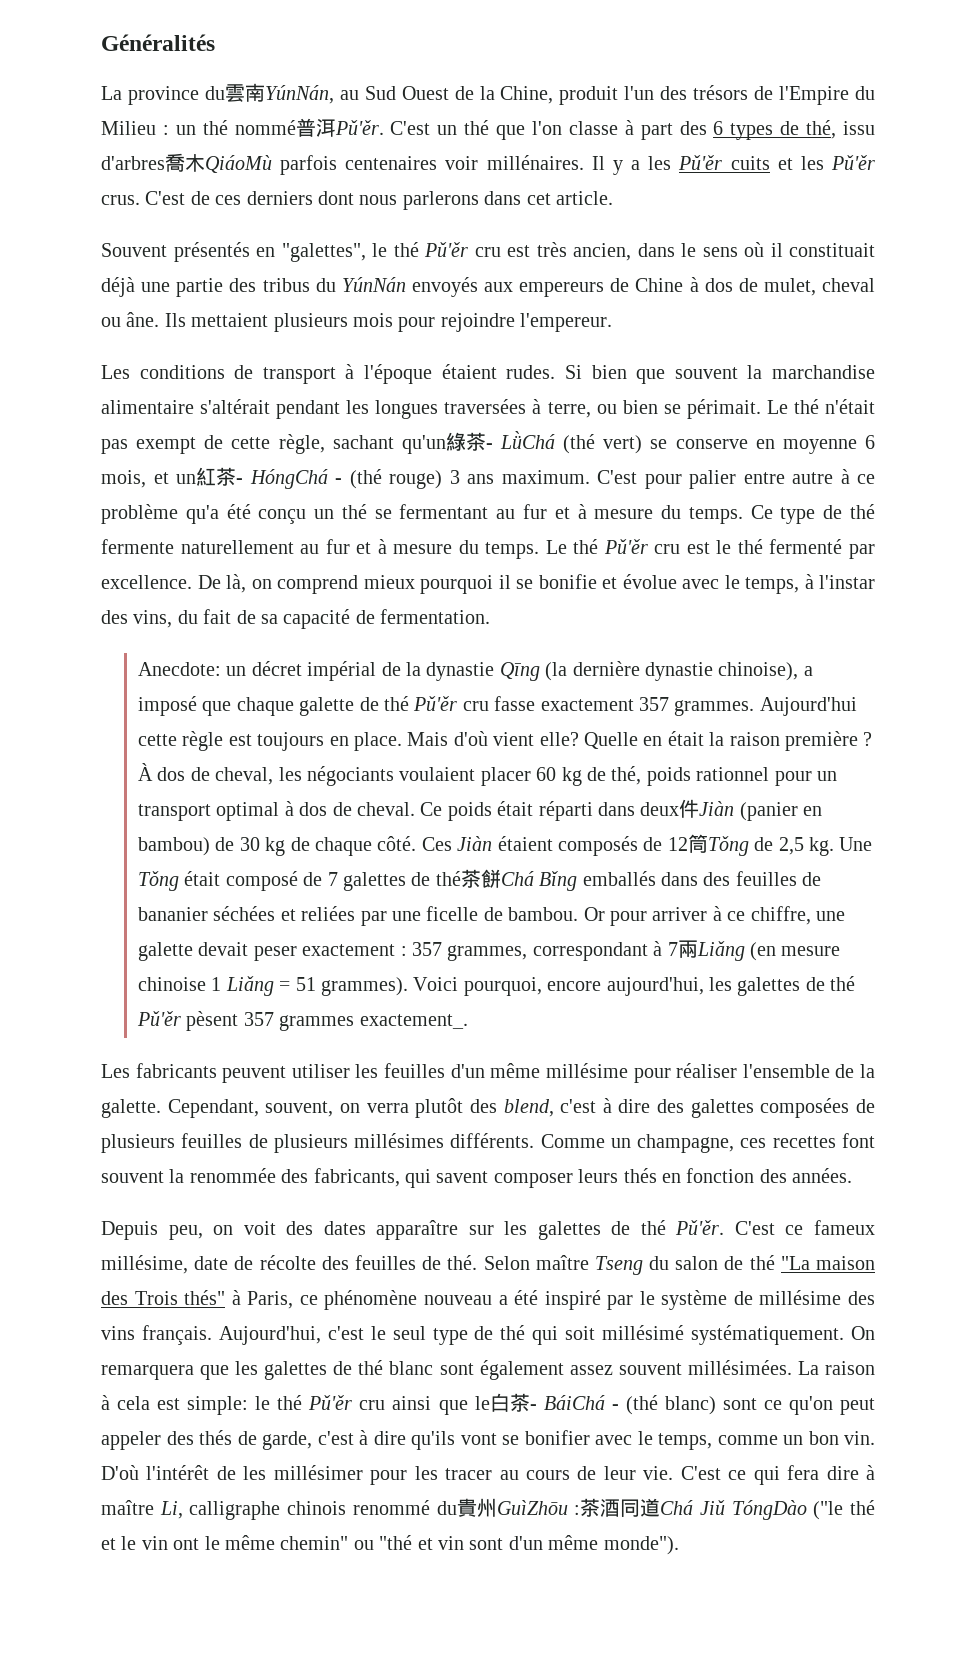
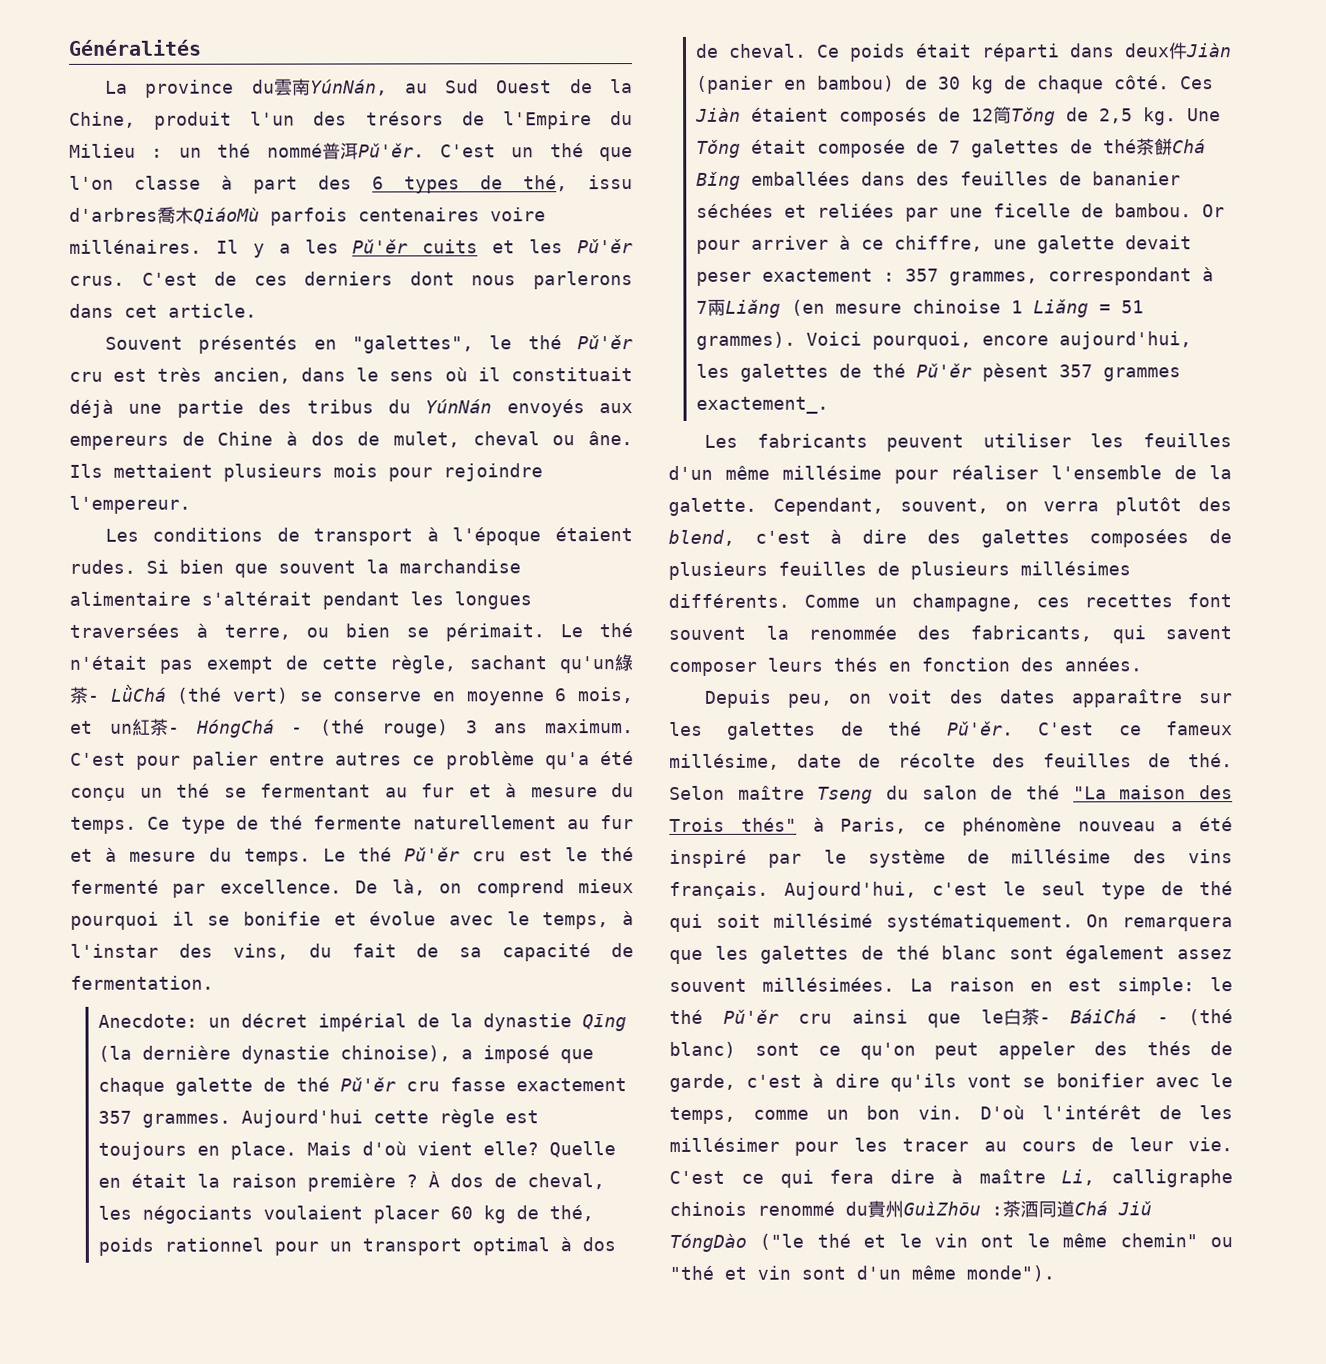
- C'est un thé que l'on classe à part des 6 types de thé, issu d'arbres喬木QiáoMù parfois centenaires voir millénaires.
+ C'est un thé que l'on classe à part des 6 types de thé, issu d'arbres喬木QiáoMù parfois centenaires voire millénaires.
- C'est pour palier entre autre à ce problème qu'a été conçu un thé se fermentant au fur et à mesure du temps.
+ C'est pour palier entre autres ce problème qu'a été conçu un thé se fermentant au fur et à mesure du temps.
- Une Tǒng était composé de 7 galettes de thé茶餅Chá Bǐng emballés dans des feuilles de bananier séchées et reliées par une ficelle de bambou.
+ Une Tǒng était composée de 7 galettes de thé茶餅Chá Bǐng emballées dans des feuilles de bananier séchées et reliées par une ficelle de bambou.
- La raison à cela est simple: le thé Pǔ'ěr cru ainsi que le白茶- BáiChá - (thé blanc) sont ce qu'on peut appeler des thés de garde, c'est à dire qu'ils vont se bonifier avec le temps, comme un bon vin.
+ La raison en est simple: le thé Pǔ'ěr cru ainsi que le白茶- BáiChá - (thé blanc) sont ce qu'on peut appeler des thés de garde, c'est à dire qu'ils vont se bonifier avec le temps, comme un bon vin.

